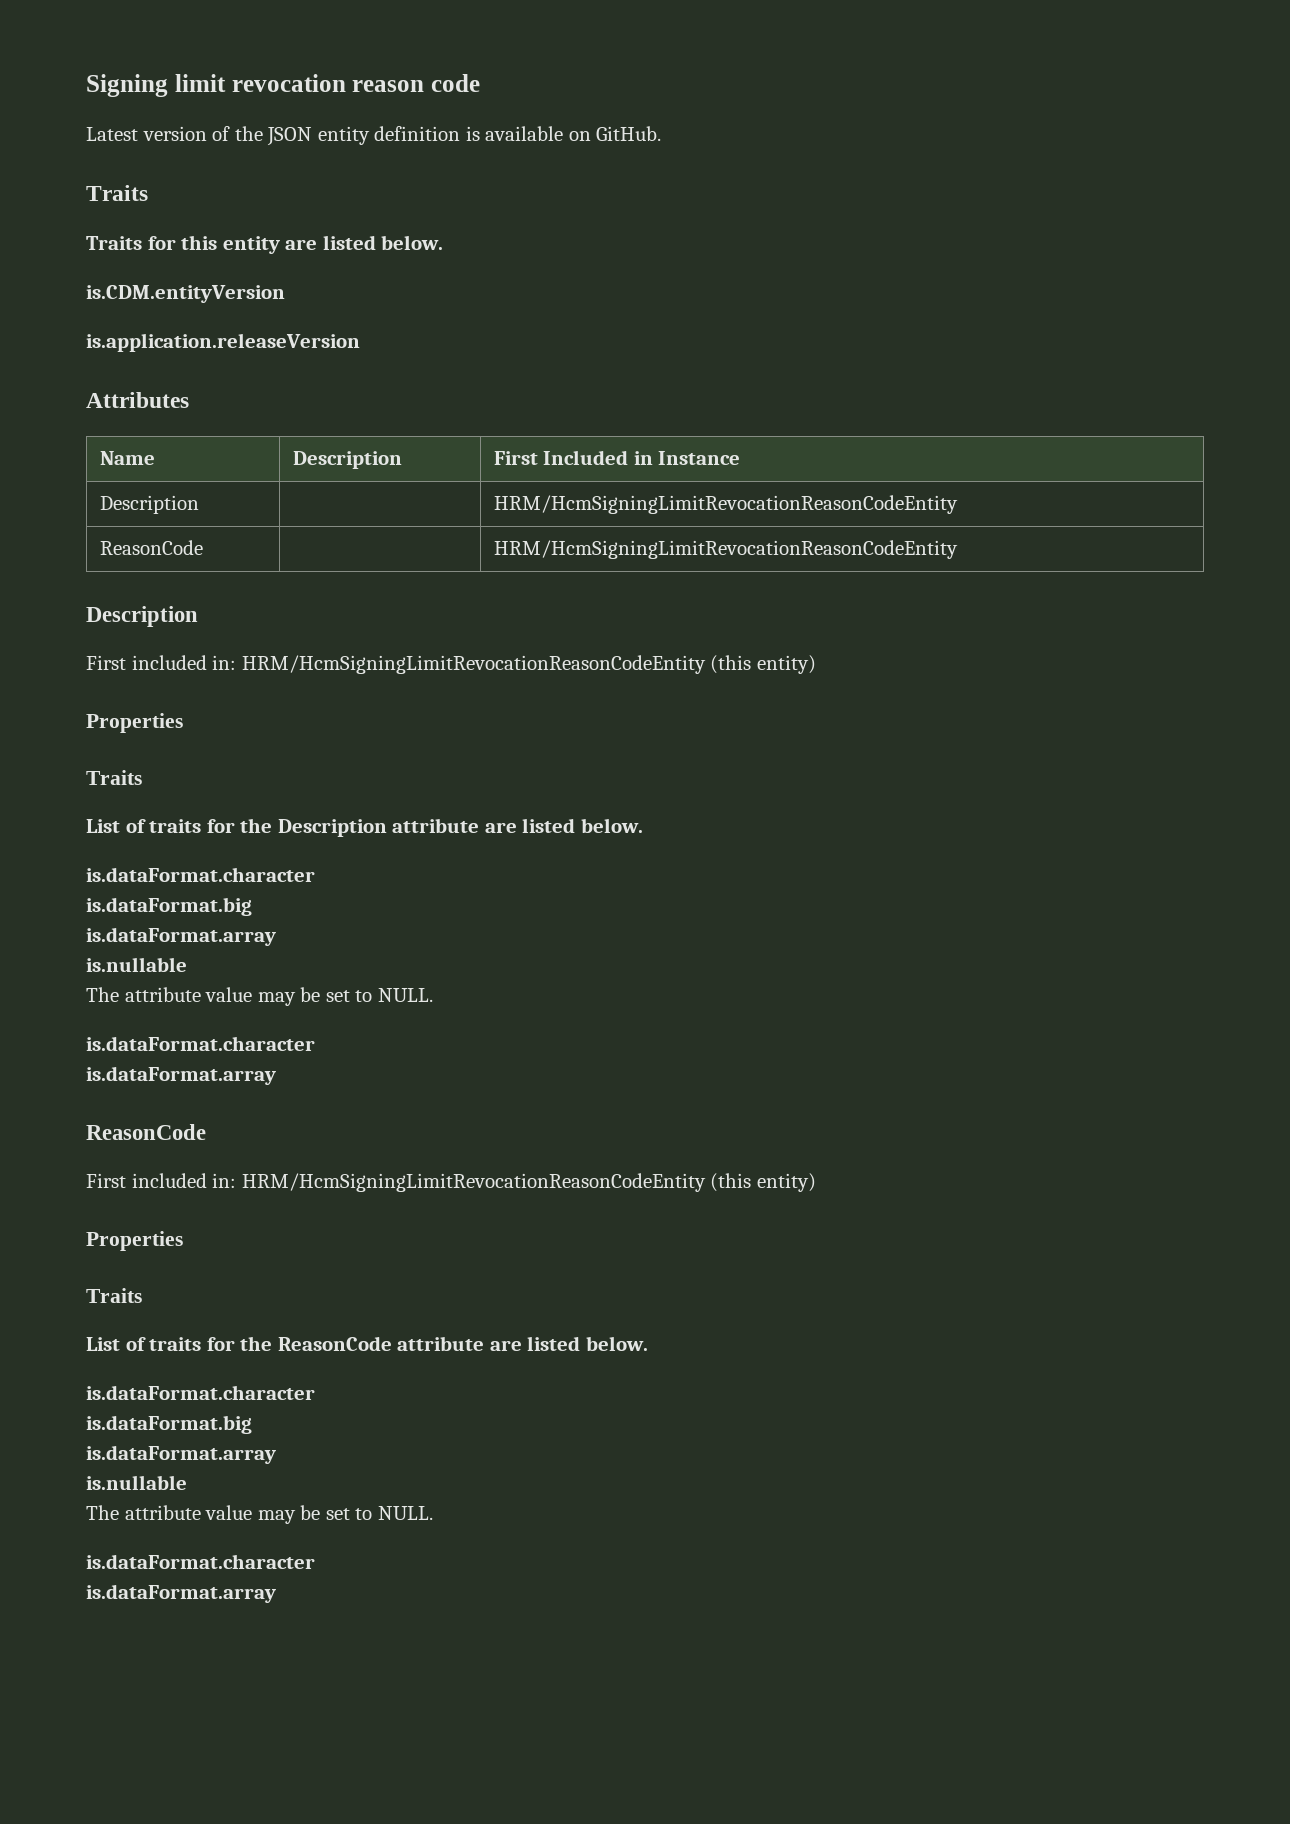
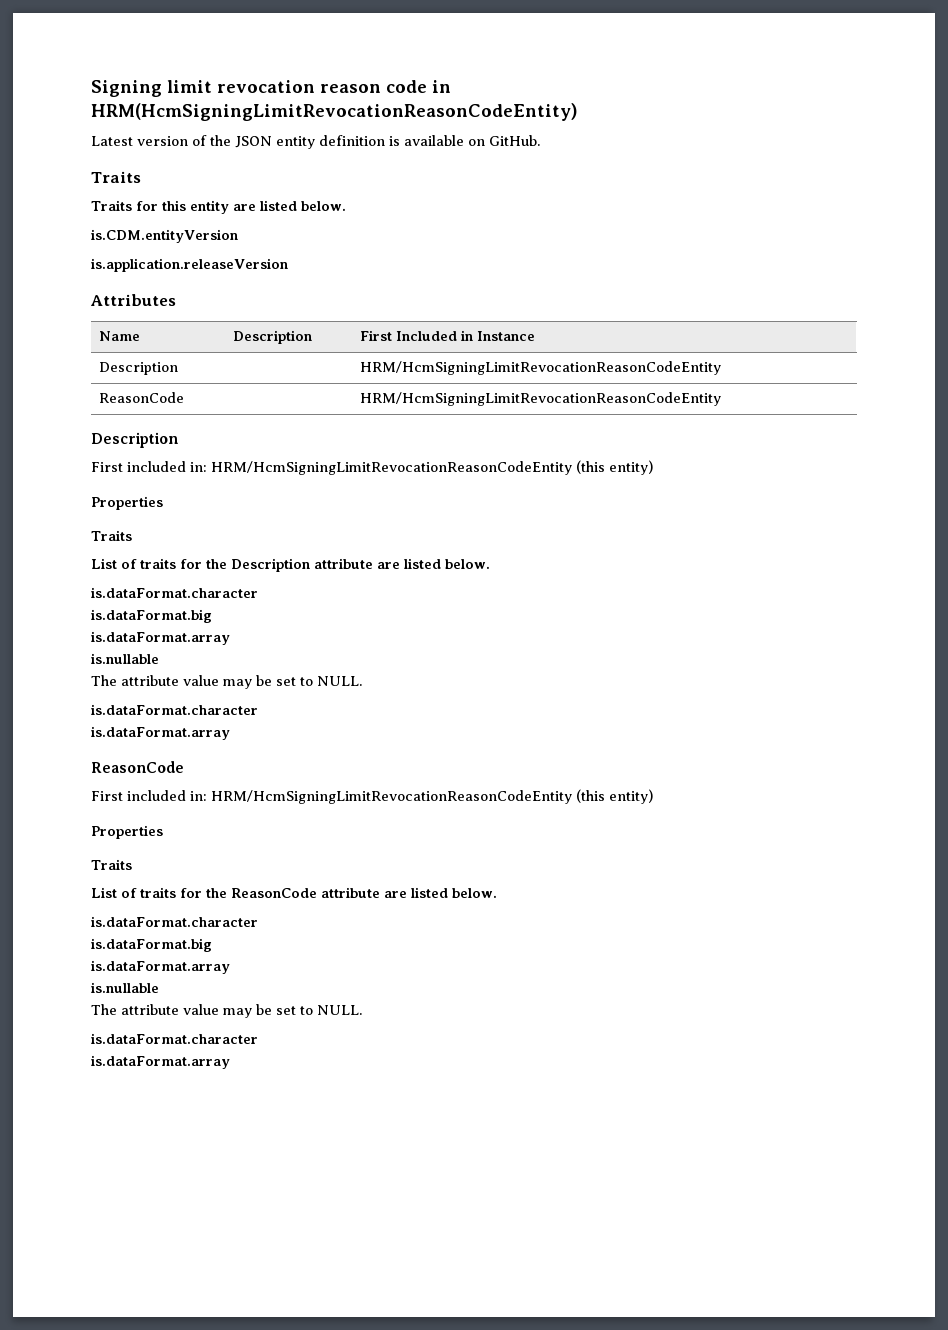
- Signing limit revocation reason code
+ Signing limit revocation reason code in HRM(HcmSigningLimitRevocationReasonCodeEntity)

